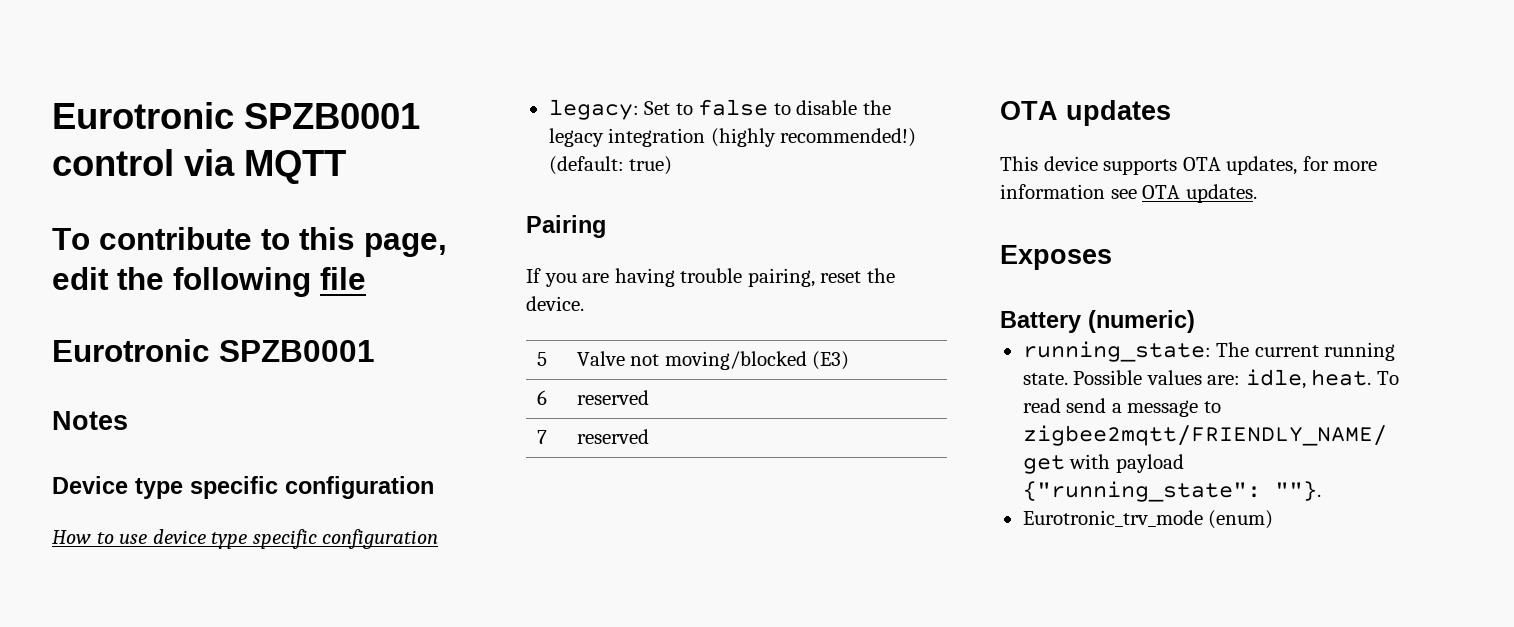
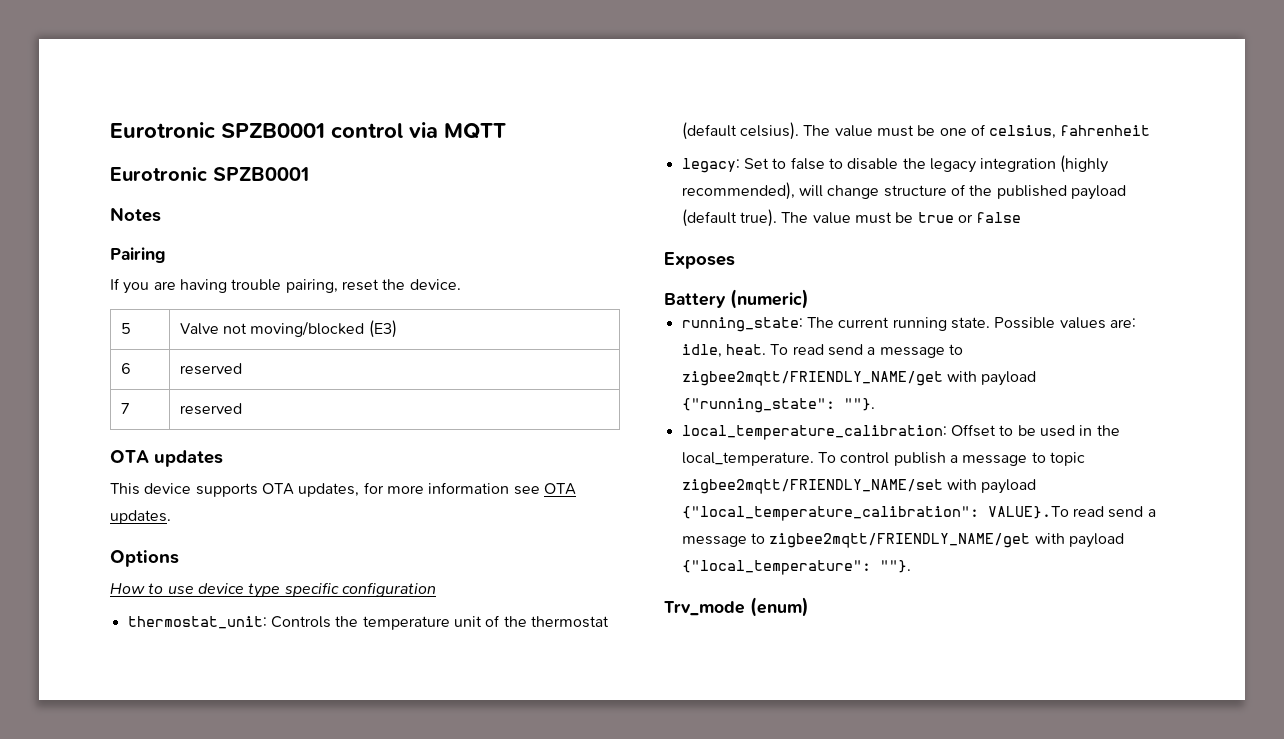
  Eurotronic SPZB0001 control via MQTT
- To contribute to this page, edit the following file
  Eurotronic SPZB0001
  Notes
- Device type specific configuration
- How to use device type specific configuration
- legacy: Set to false to disable the legacy integration (highly recommended!) (default: true)
+ Options
+ How to use device type specific configuration
+ thermostat_unit: Controls the temperature unit of the thermostat (default celsius). The value must be one of celsius, fahrenheit
+ legacy: Set to false to disable the legacy integration (highly recommended), will change structure of the published payload (default true). The value must be true or false
- Eurotronic_trv_mode (enum)
+ local_temperature_calibration: Offset to be used in the local_temperature. To control publish a message to topic zigbee2mqtt/FRIENDLY_NAME/set with payload {"local_temperature_calibration": VALUE}.To read send a message to zigbee2mqtt/FRIENDLY_NAME/get with payload {"local_temperature": ""}.
+ Trv_mode (enum)

